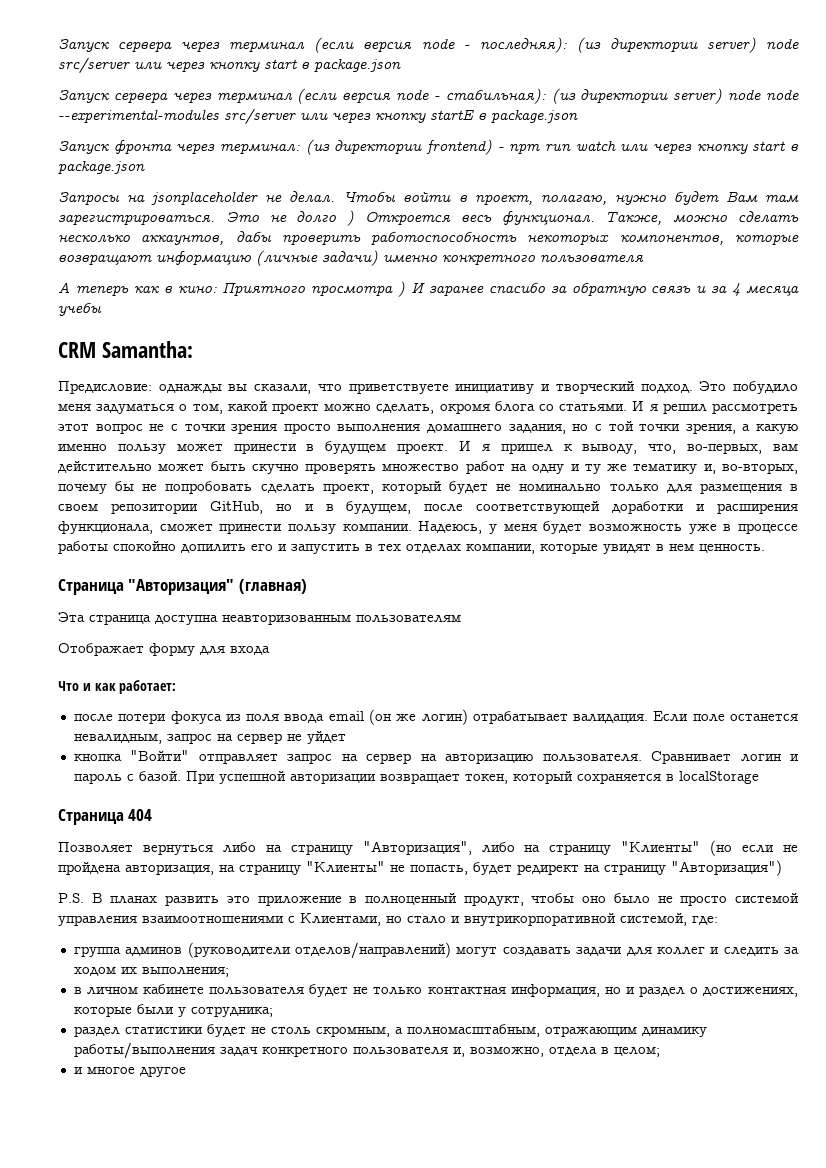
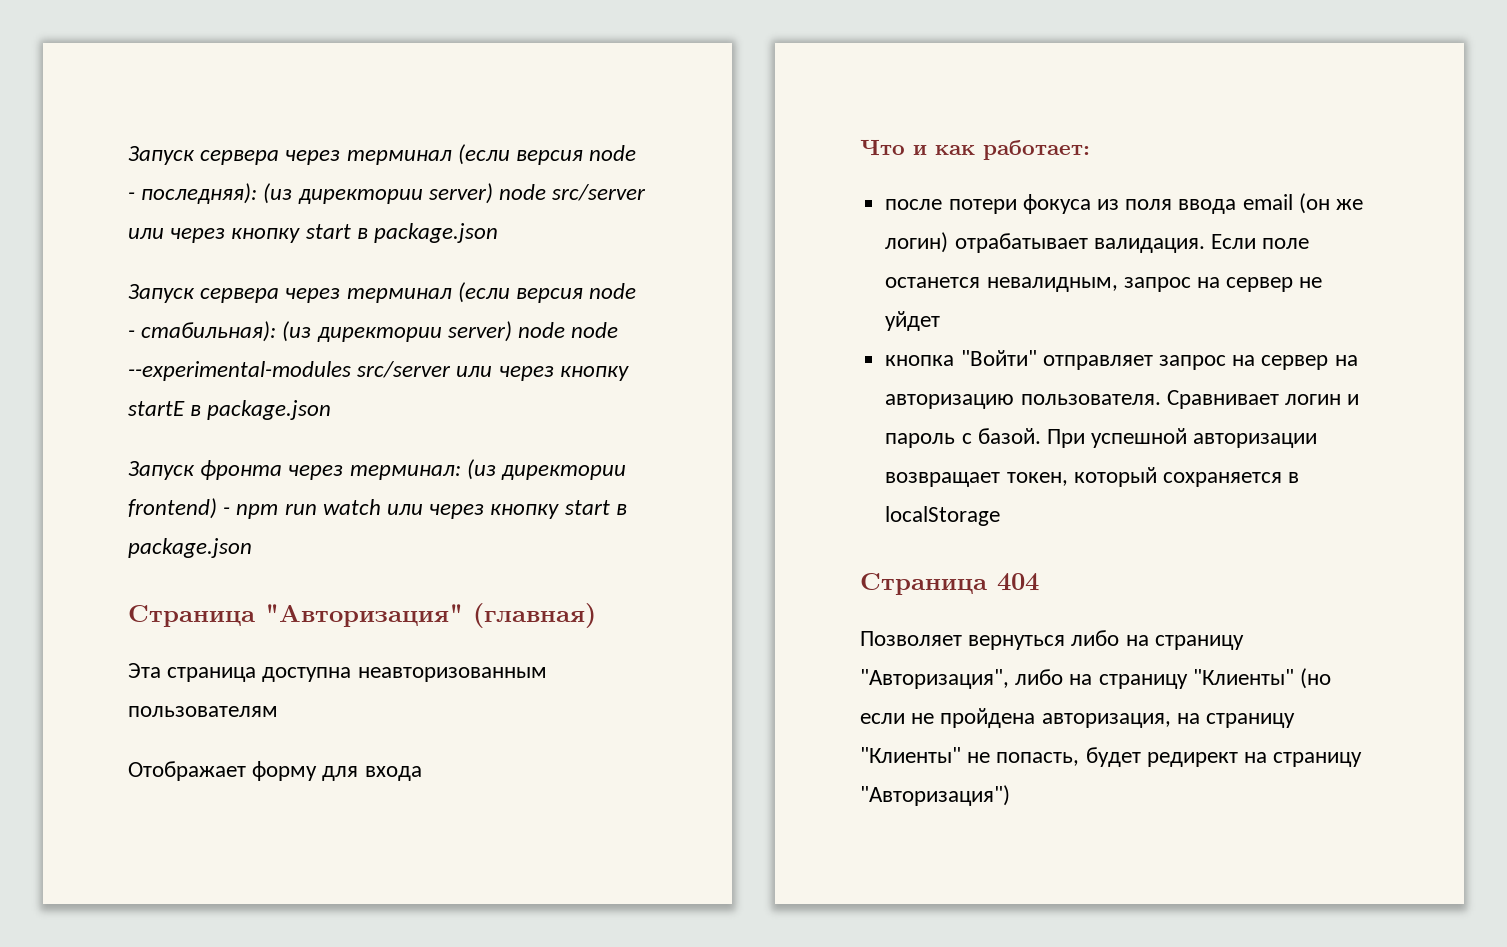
- Запросы на jsonplaceholder не делал. Чтобы войти в проект, полагаю, нужно будет Вам там зарегистрироваться. Это не долго ) Откроется весь функционал. Также, можно сделать несколько аккаунтов, дабы проверить работоспособность некоторых компонентов, которые возвращают информацию (личные задачи) именно конкретного пользователя
- А теперь как в кино: Приятного просмотра ) И заранее спасибо за обратную связь и за 4 месяца учебы
- CRM Samantha:
- Предисловие: однажды вы сказали, что приветствуете инициативу и творческий подход. Это побудило меня задуматься о том, какой проект можно сделать, окромя блога со статьями. И я решил рассмотреть этот вопрос не с точки зрения просто выполнения домашнего задания, но с той точки зрения, а какую именно пользу может принести в будущем проект. И я пришел к выводу, что, во-первых, вам дейстительно может быть скучно проверять множество работ на одну и ту же тематику и, во-вторых, почему бы не попробовать сделать проект, который будет не номинально только для размещения в своем репозитории GitHub, но и в будущем, после соответствующей доработки и расширения функционала, сможет принести пользу компании. Надеюсь, у меня будет возможность уже в процессе работы спокойно допилить его и запустить в тех отделах компании, которые увидят в нем ценность.
- P.S. В планах развить это приложение в полноценный продукт, чтобы оно было не просто системой управления взаимоотношениями с Клиентами, но стало и внутрикорпоративной системой, где:
- группа админов (руководители отделов/направлений) могут создавать задачи для коллег и следить за ходом их выполнения;
- в личном кабинете пользователя будет не только контактная информация, но и раздел о достижениях, которые были у сотрудника;
- раздел статистики будет не столь скромным, а полномасштабным, отражающим динамику работы/выполнения задач конкретного пользователя и, возможно, отдела в целом;
- и многое другое

